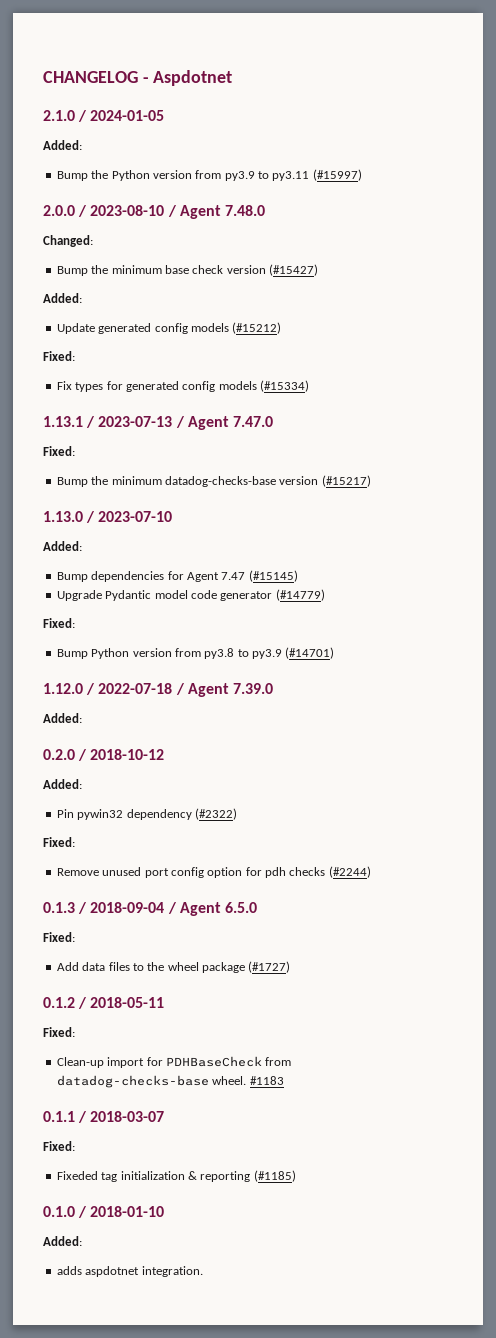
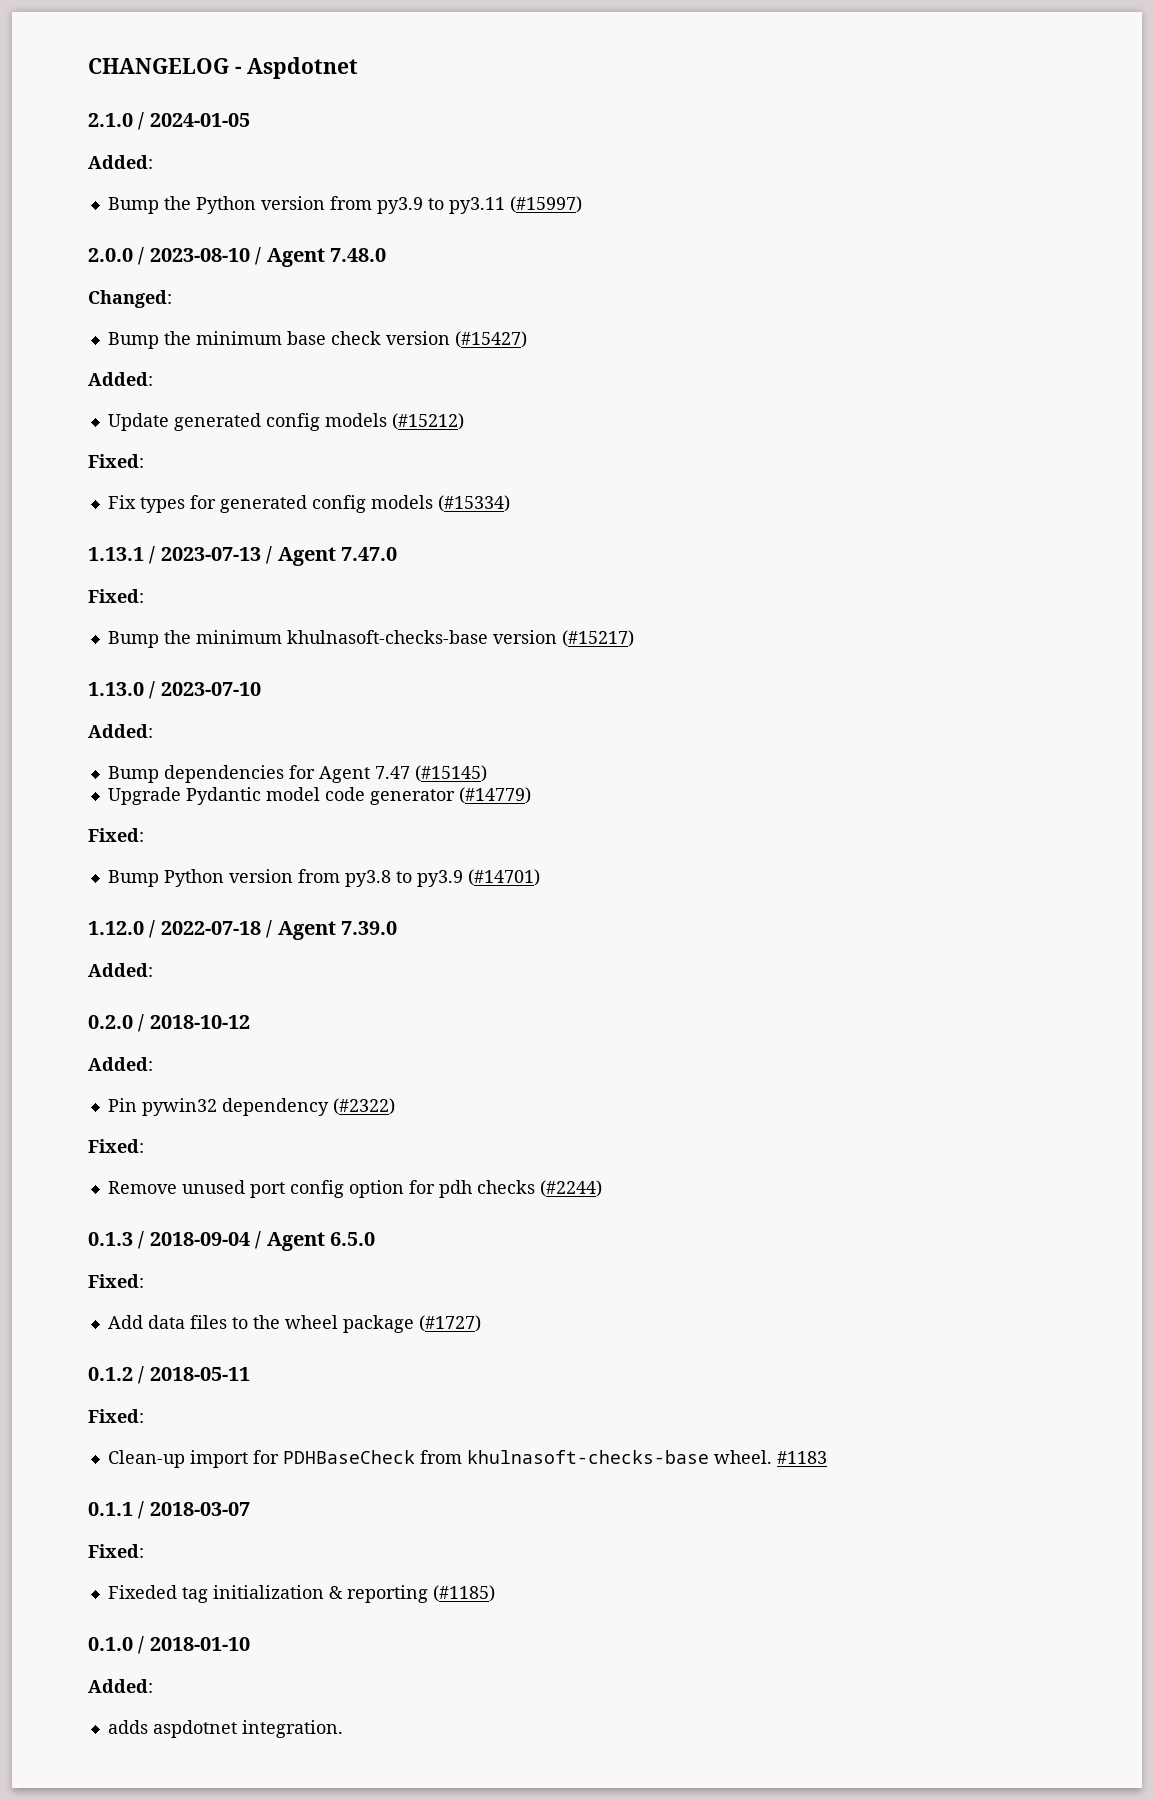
- Bump the minimum datadog-checks-base version (#15217)
+ Bump the minimum khulnasoft-checks-base version (#15217)
- Clean-up import for PDHBaseCheck from datadog-checks-base wheel.
+ Clean-up import for PDHBaseCheck from khulnasoft-checks-base wheel.

